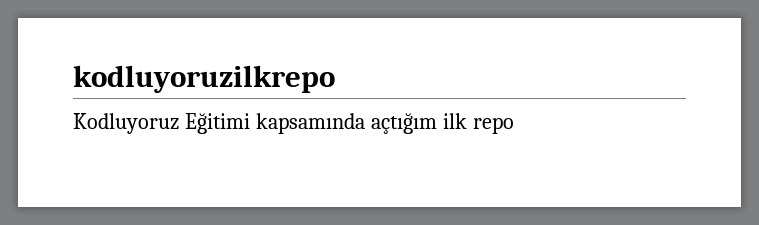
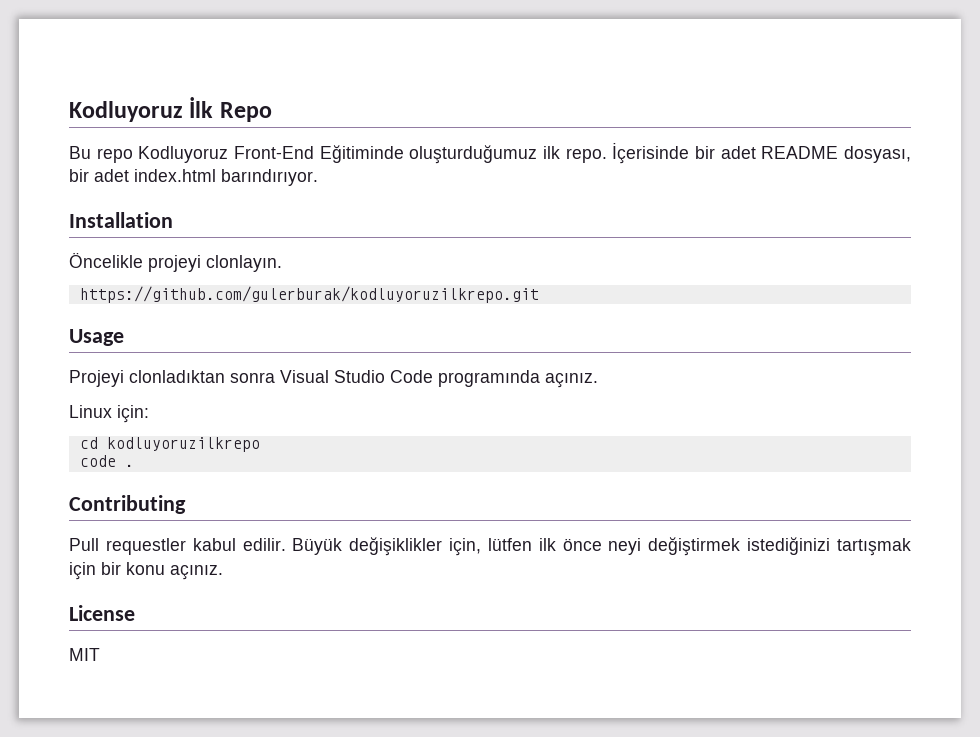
- kodluyoruzilkrepo
- Kodluyoruz Eğitimi kapsamında açtığım ilk repo
+ Kodluyoruz İlk Repo
+ Bu repo Kodluyoruz Front-End Eğitiminde oluşturduğumuz ilk repo. İçerisinde bir adet README dosyası, bir adet index.html barındırıyor.
+ Installation
+ Öncelikle projeyi clonlayın.
+ https://github.com/gulerburak/kodluyoruzilkrepo.git
+ Usage
+ Projeyi clonladıktan sonra Visual Studio Code programında açınız.
+ Linux için:
+ cd kodluyoruzilkrepo
+ code .
+ Contributing
+ Pull requestler kabul edilir. Büyük değişiklikler için, lütfen ilk önce neyi değiştirmek istediğinizi tartışmak için bir konu açınız.
+ License
+ MIT

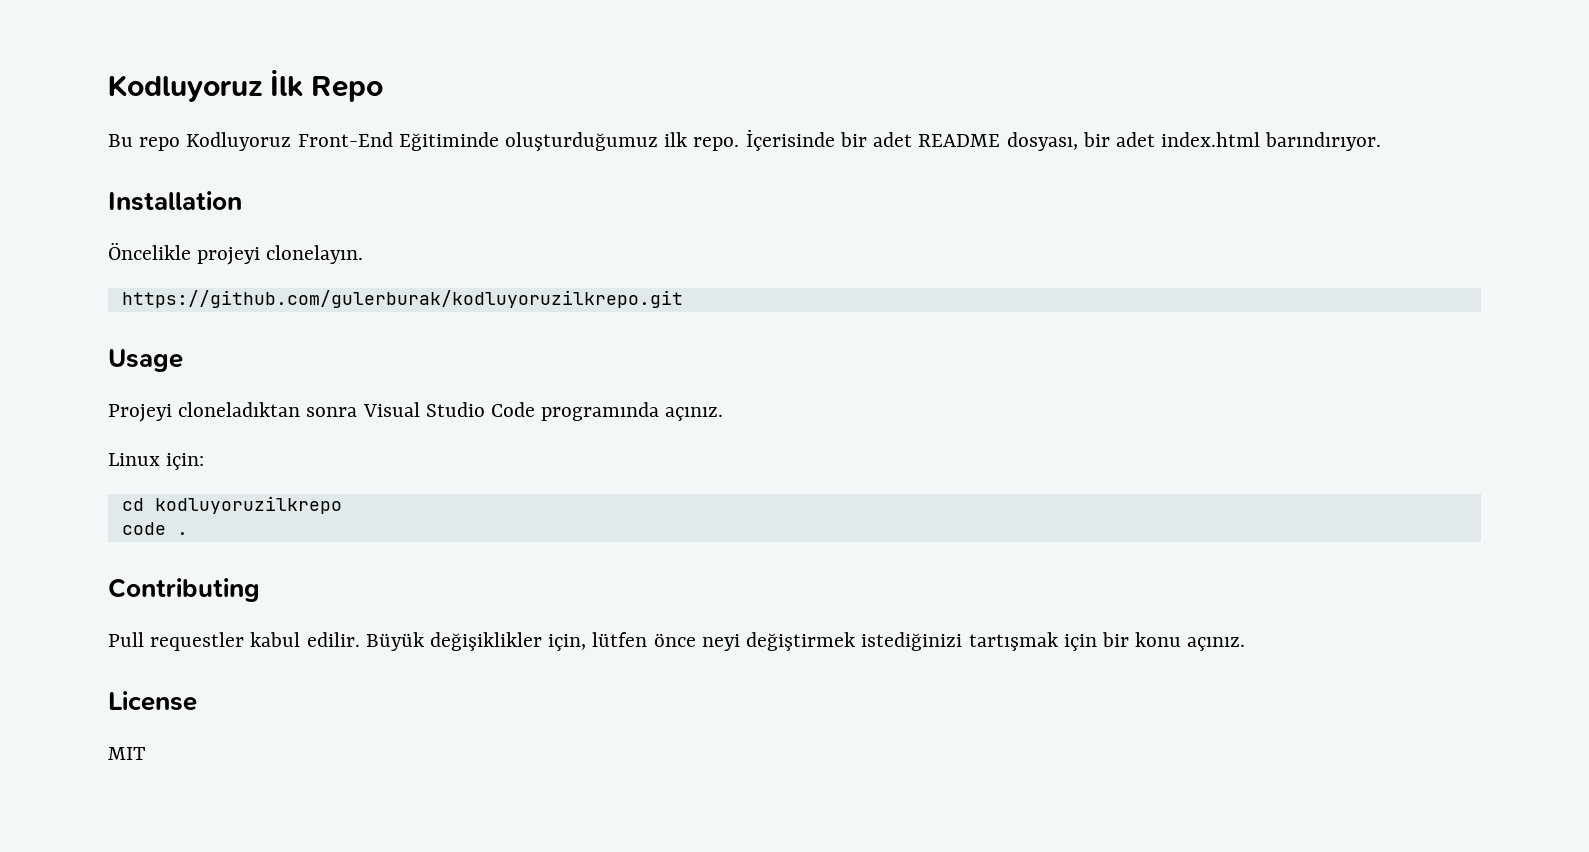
- Öncelikle projeyi clonlayın.
+ Öncelikle projeyi clonelayın.
- Projeyi clonladıktan sonra Visual Studio Code programında açınız.
+ Projeyi cloneladıktan sonra Visual Studio Code programında açınız.
- Büyük değişiklikler için, lütfen ilk önce neyi değiştirmek istediğinizi tartışmak için bir konu açınız.
+ Büyük değişiklikler için, lütfen önce neyi değiştirmek istediğinizi tartışmak için bir konu açınız.

